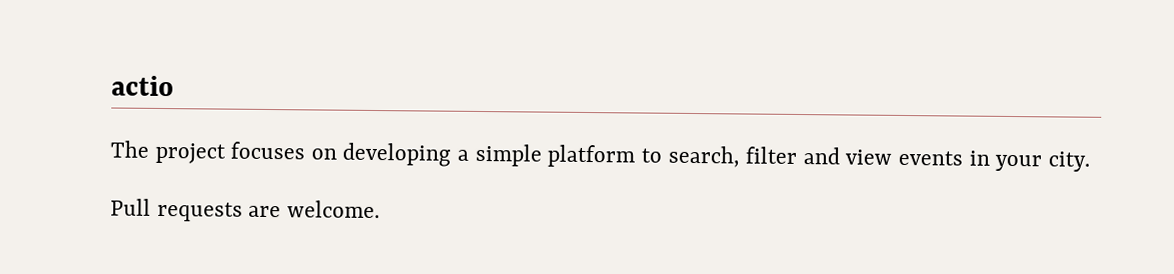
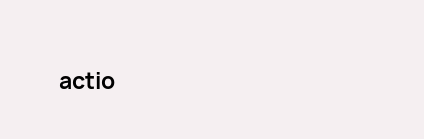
- The project focuses on developing a simple platform to search, filter and view events in your city.
- Pull requests are welcome.

